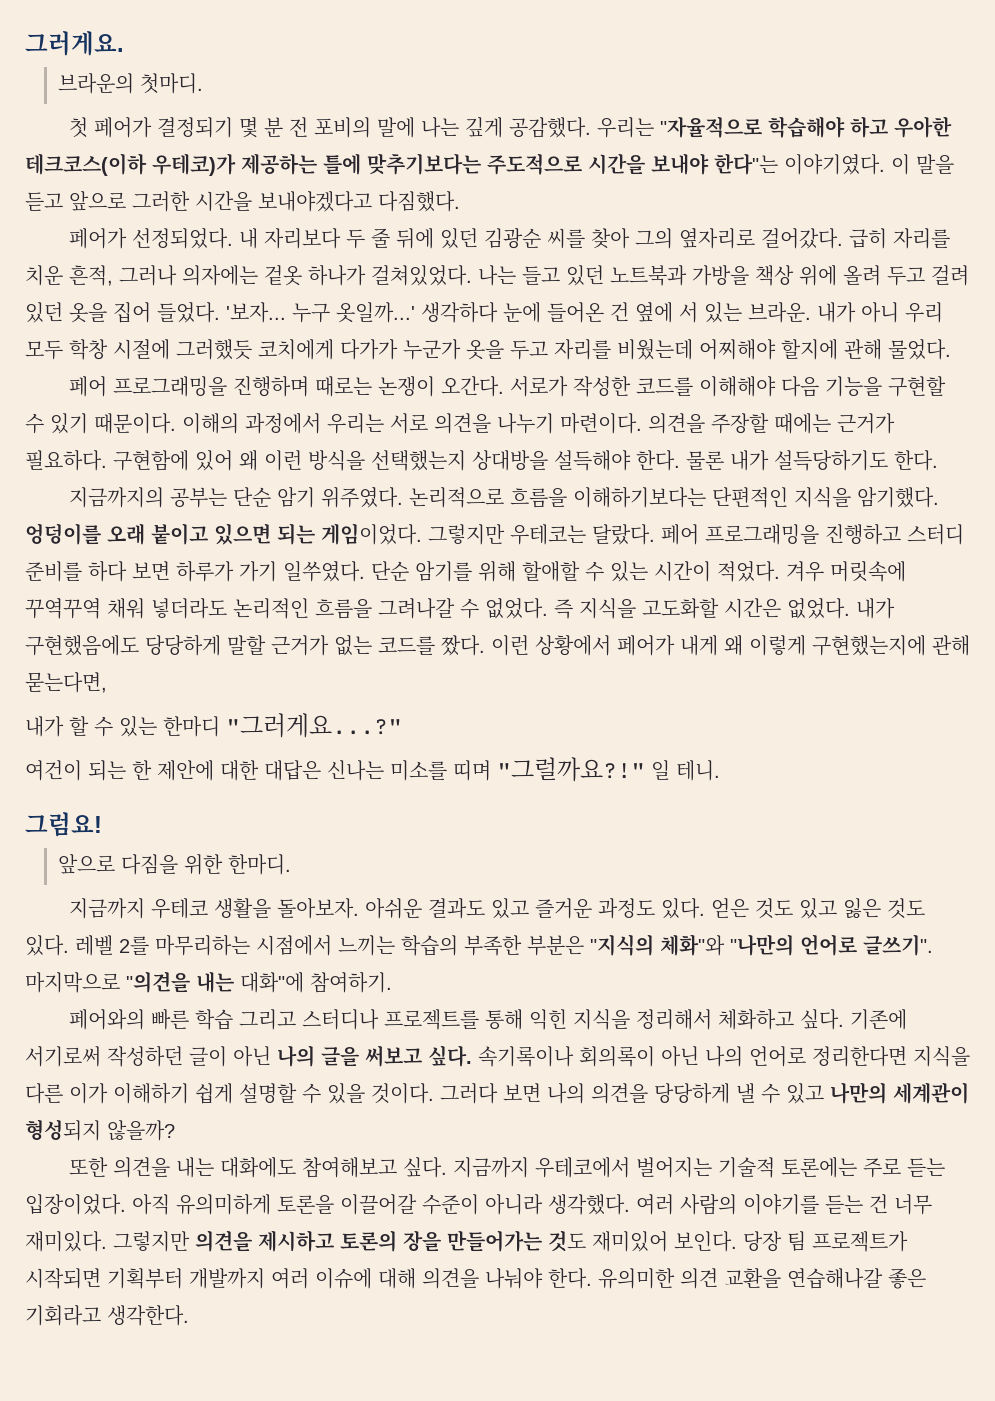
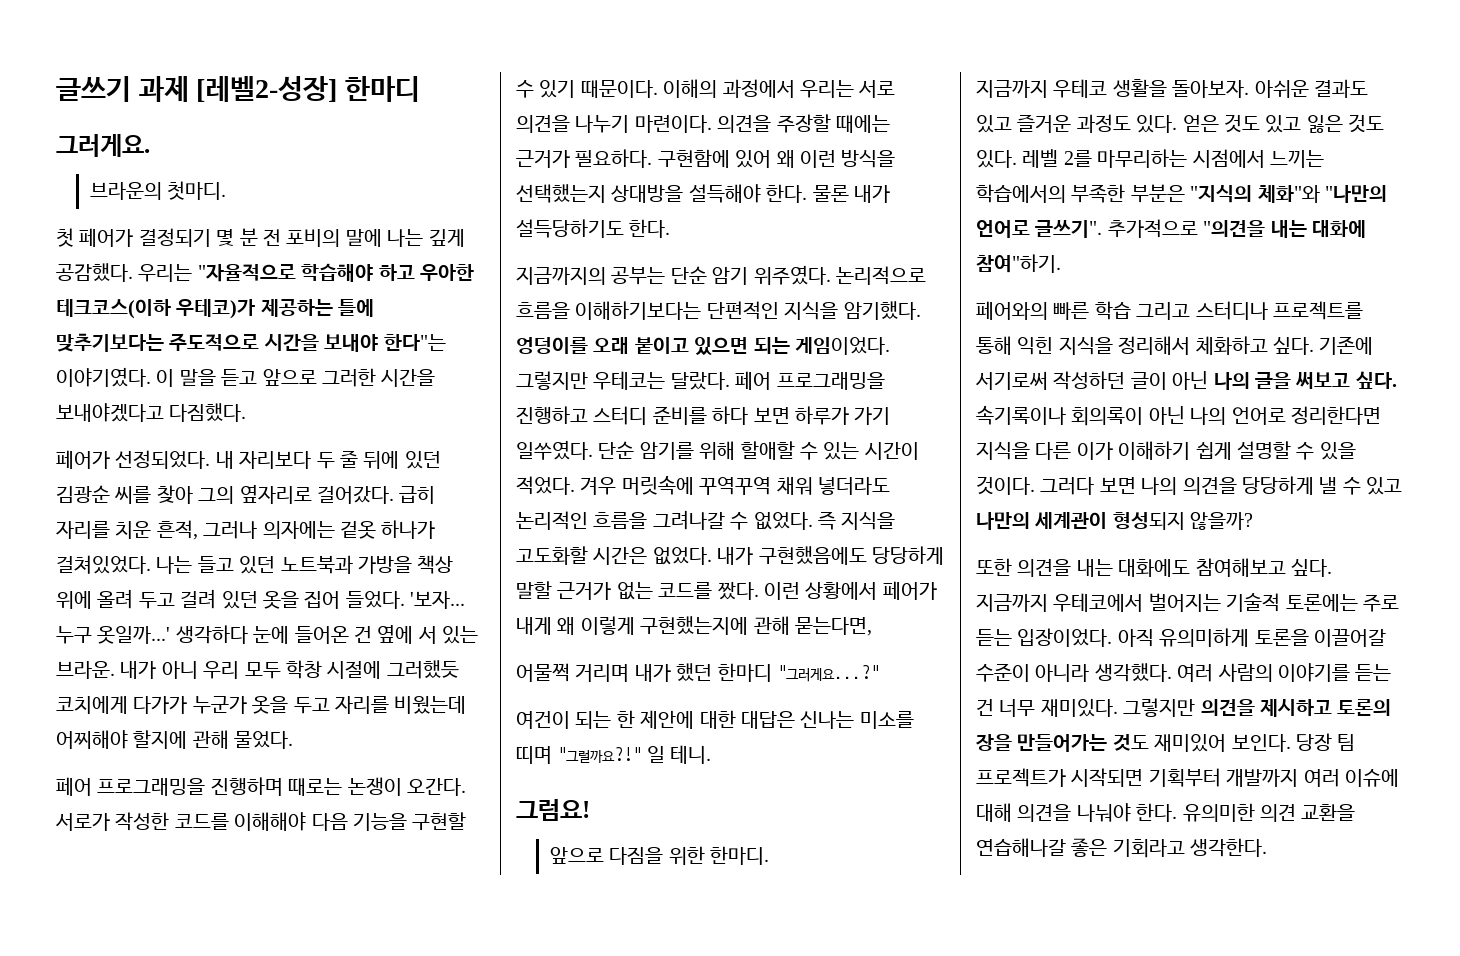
+ 글쓰기 과제 [레벨2-성장] 한마디
- 내가 할 수 있는 한마디 "그러게요...?"
+ 어물쩍 거리며 내가 했던 한마디 "그러게요...?"
- 레벨 2를 마무리하는 시점에서 느끼는 학습의 부족한 부분은 "지식의 체화"와 "나만의 언어로 글쓰기".
+ 레벨 2를 마무리하는 시점에서 느끼는 학습에서의 부족한 부분은 "지식의 체화"와 "나만의 언어로 글쓰기".
- 마지막으로 "의견을 내는 대화"에 참여하기.
+ 추가적으로 "의견을 내는 대화에 참여"하기.

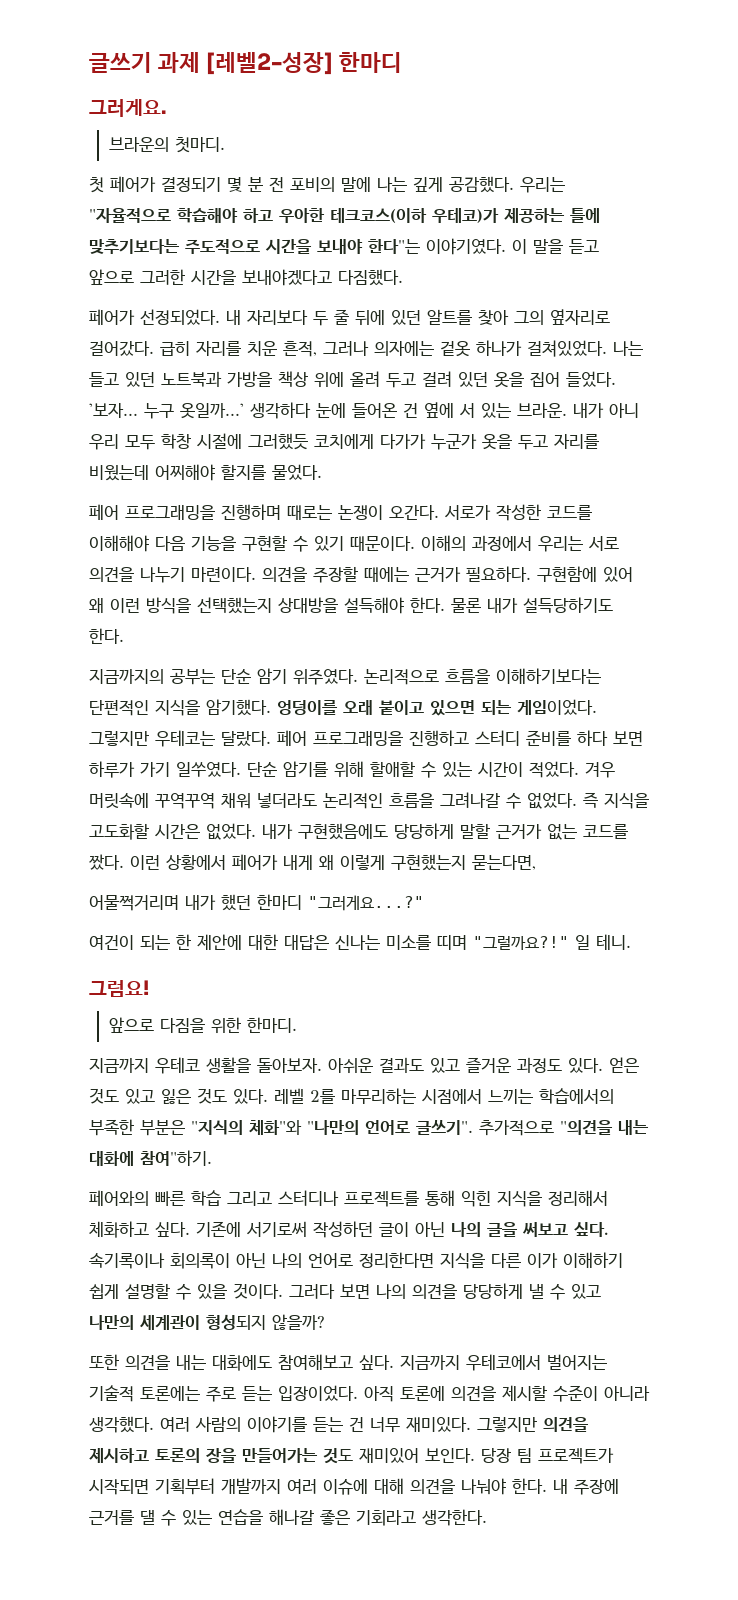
- 내 자리보다 두 줄 뒤에 있던 김광순 씨를 찾아 그의 옆자리로 걸어갔다.
+ 내 자리보다 두 줄 뒤에 있던 알트를 찾아 그의 옆자리로 걸어갔다.
- 내가 아니 우리 모두 학창 시절에 그러했듯 코치에게 다가가 누군가 옷을 두고 자리를 비웠는데 어찌해야 할지에 관해 물었다.
+ 내가 아니 우리 모두 학창 시절에 그러했듯 코치에게 다가가 누군가 옷을 두고 자리를 비웠는데 어찌해야 할지를 물었다.
- 이런 상황에서 페어가 내게 왜 이렇게 구현했는지에 관해 묻는다면,
+ 이런 상황에서 페어가 내게 왜 이렇게 구현했는지 묻는다면,
- 어물쩍 거리며 내가 했던 한마디 "그러게요...?"
+ 어물쩍거리며 내가 했던 한마디 "그러게요...?"
- 아직 유의미하게 토론을 이끌어갈 수준이 아니라 생각했다.
+ 아직 토론에 의견을 제시할 수준이 아니라 생각했다.
- 유의미한 의견 교환을 연습해나갈 좋은 기회라고 생각한다.
+ 내 주장에 근거를 댈 수 있는 연습을 해나갈 좋은 기회라고 생각한다.

